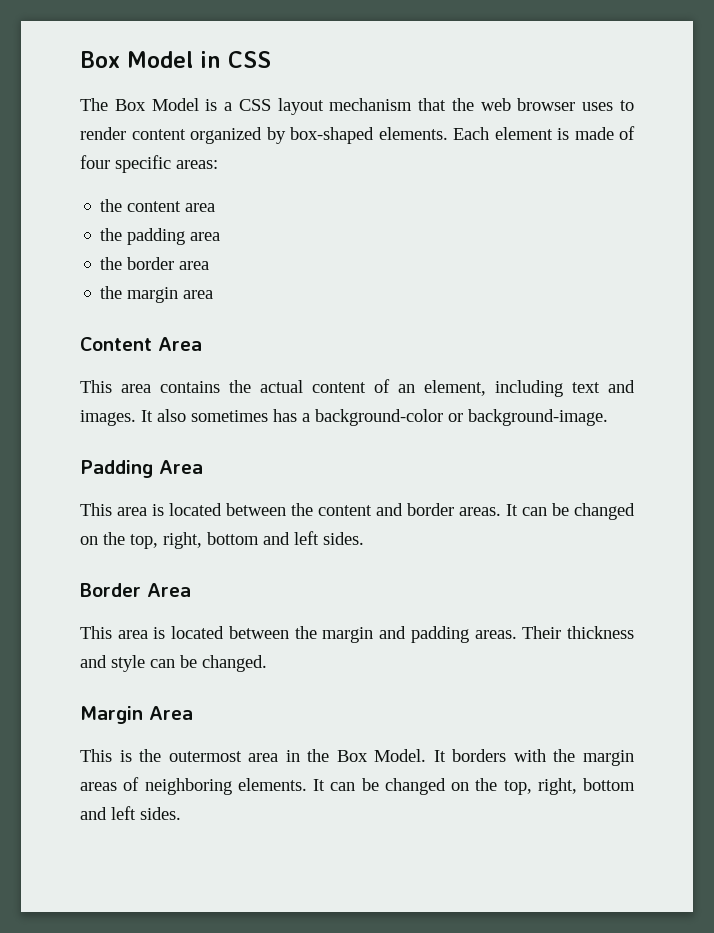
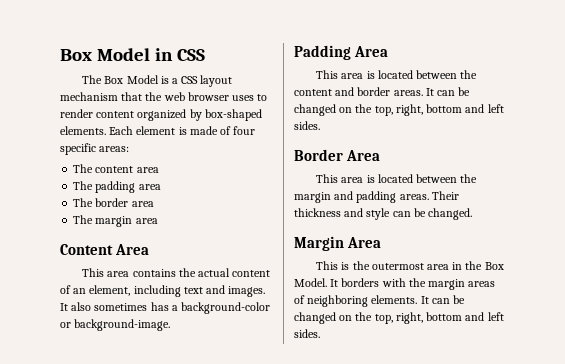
- the content area
+ The content area
- the padding area
+ The padding area
- the border area
+ The border area
- the margin area
+ The margin area

